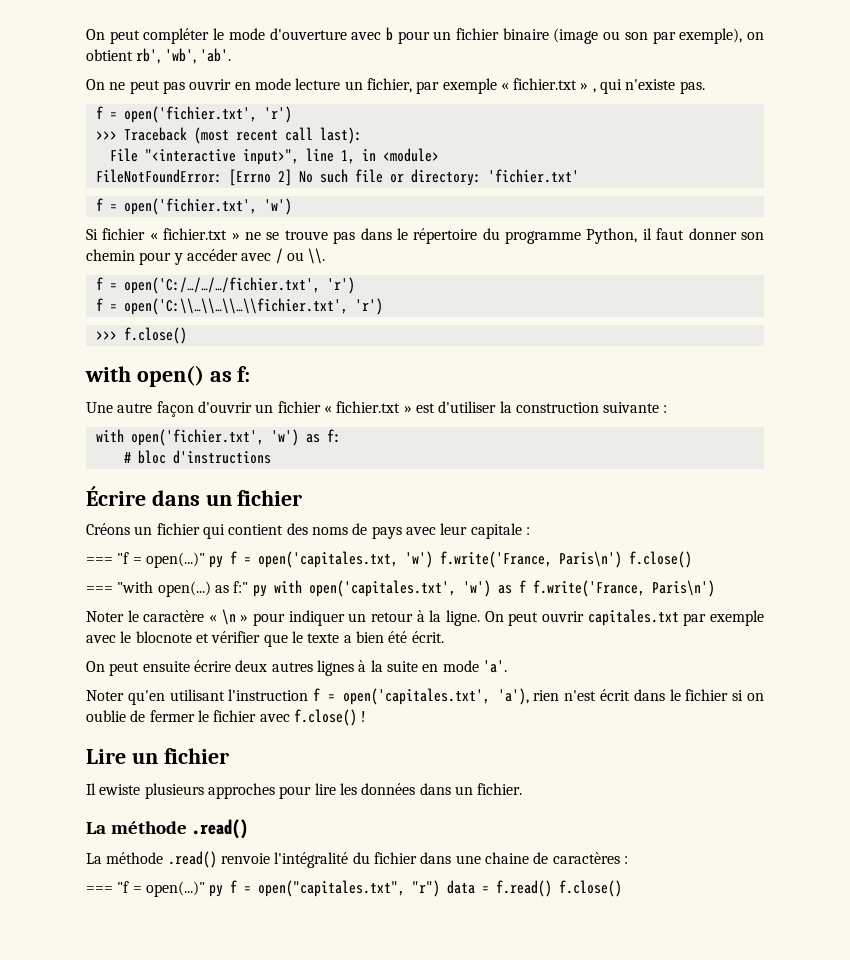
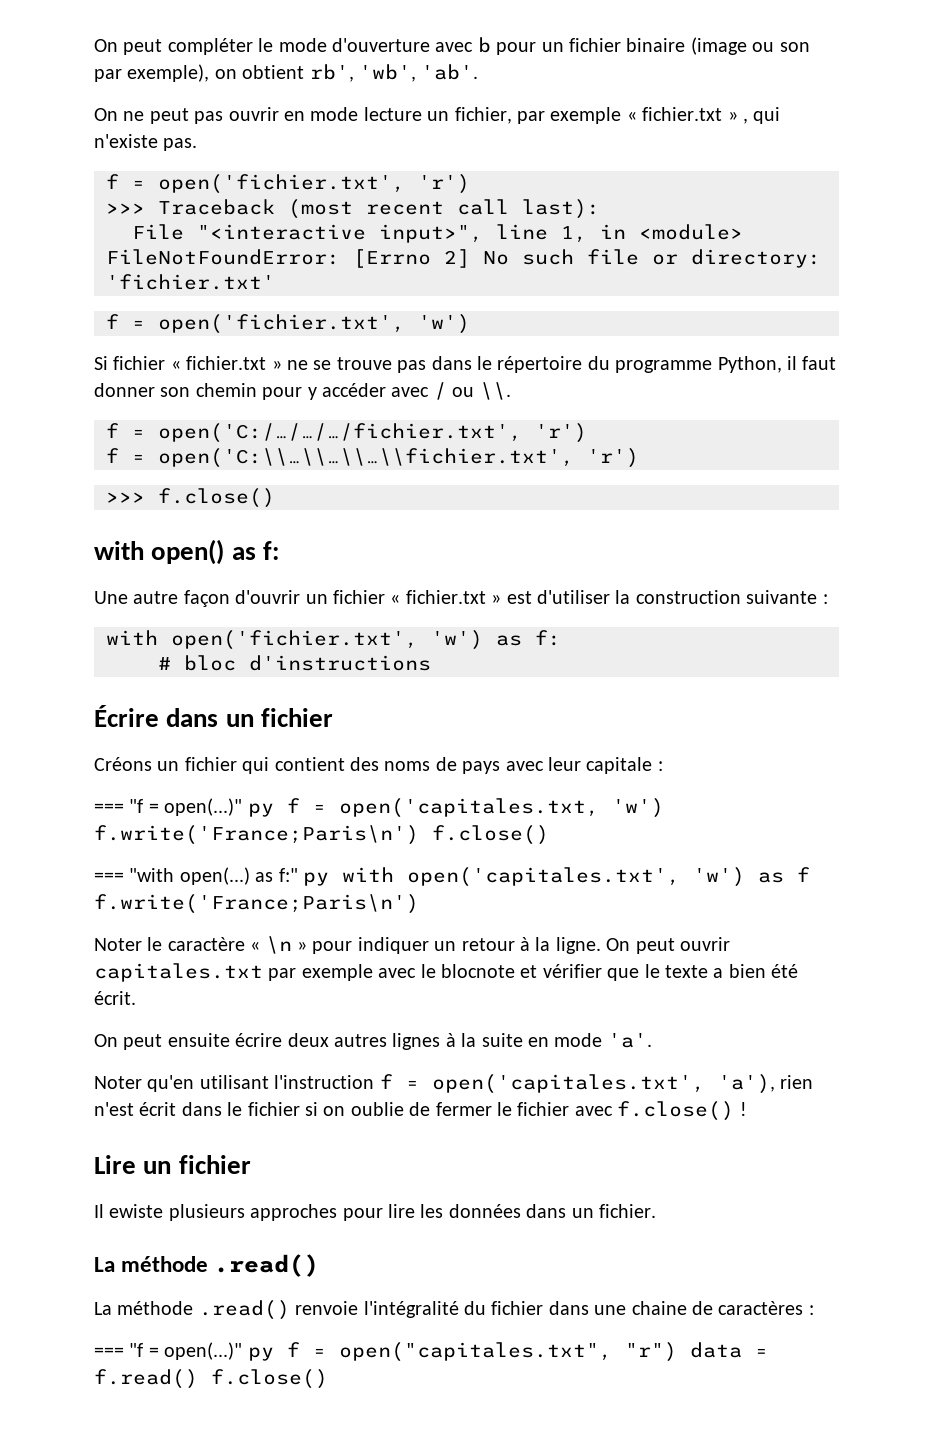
- === "f = open(...)" py f = open('capitales.txt, 'w') f.write('France, Paris\n') f.close()
+ === "f = open(...)" py f = open('capitales.txt, 'w') f.write('France;Paris\n') f.close()
- === "with open(...) as f:" py with open('capitales.txt', 'w') as f f.write('France, Paris\n')
+ === "with open(...) as f:" py with open('capitales.txt', 'w') as f f.write('France;Paris\n')

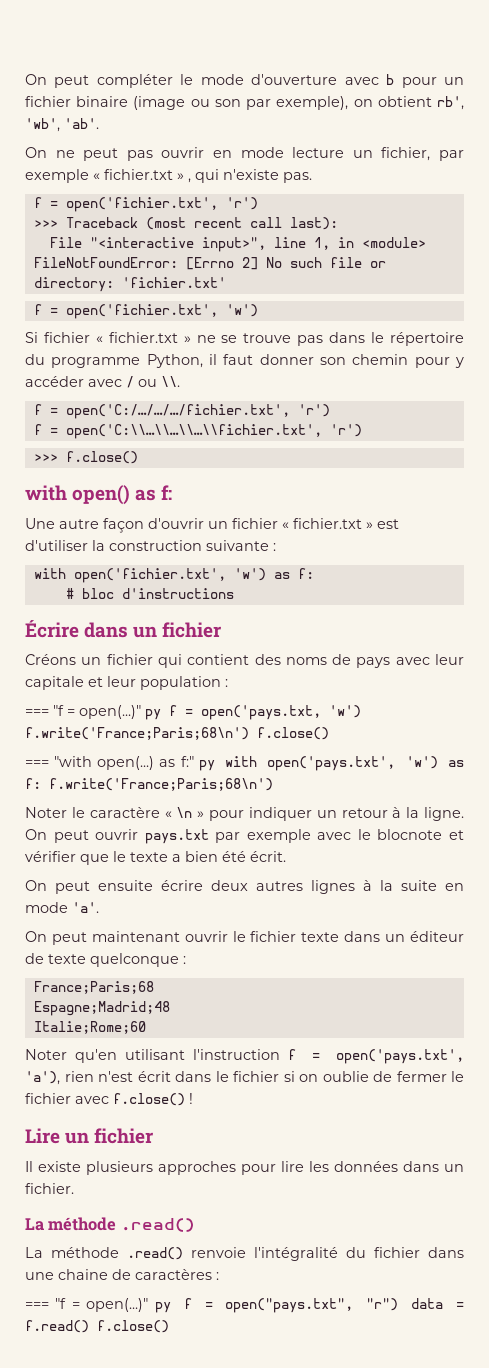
- Créons un fichier qui contient des noms de pays avec leur capitale :
- === "f = open(...)" py f = open('capitales.txt, 'w') f.write('France;Paris\n') f.close()
+ Créons un fichier qui contient des noms de pays avec leur capitale et leur population :
+ === "f = open(...)" py f = open('pays.txt, 'w') f.write('France;Paris;68\n') f.close()
- === "with open(...) as f:" py with open('capitales.txt', 'w') as f f.write('France;Paris\n')
+ === "with open(...) as f:" py with open('pays.txt', 'w') as f: f.write('France;Paris;68\n')
- On peut ouvrir capitales.txt par exemple avec le blocnote et vérifier que le texte a bien été écrit.
+ On peut ouvrir pays.txt par exemple avec le blocnote et vérifier que le texte a bien été écrit.
+ On peut maintenant ouvrir le fichier texte dans un éditeur de texte quelconque :
+ France;Paris;68
+ Espagne;Madrid;48
+ Italie;Rome;60
- Noter qu'en utilisant l'instruction f = open('capitales.txt', 'a'), rien n'est écrit dans le fichier si on oublie de fermer le fichier avec f.close() !
+ Noter qu'en utilisant l'instruction f = open('pays.txt', 'a'), rien n'est écrit dans le fichier si on oublie de fermer le fichier avec f.close() !
- Il ewiste plusieurs approches pour lire les données dans un fichier.
+ Il existe plusieurs approches pour lire les données dans un fichier.
- === "f = open(...)" py f = open("capitales.txt", "r") data = f.read() f.close()
+ === "f = open(...)" py f = open("pays.txt", "r") data = f.read() f.close()

